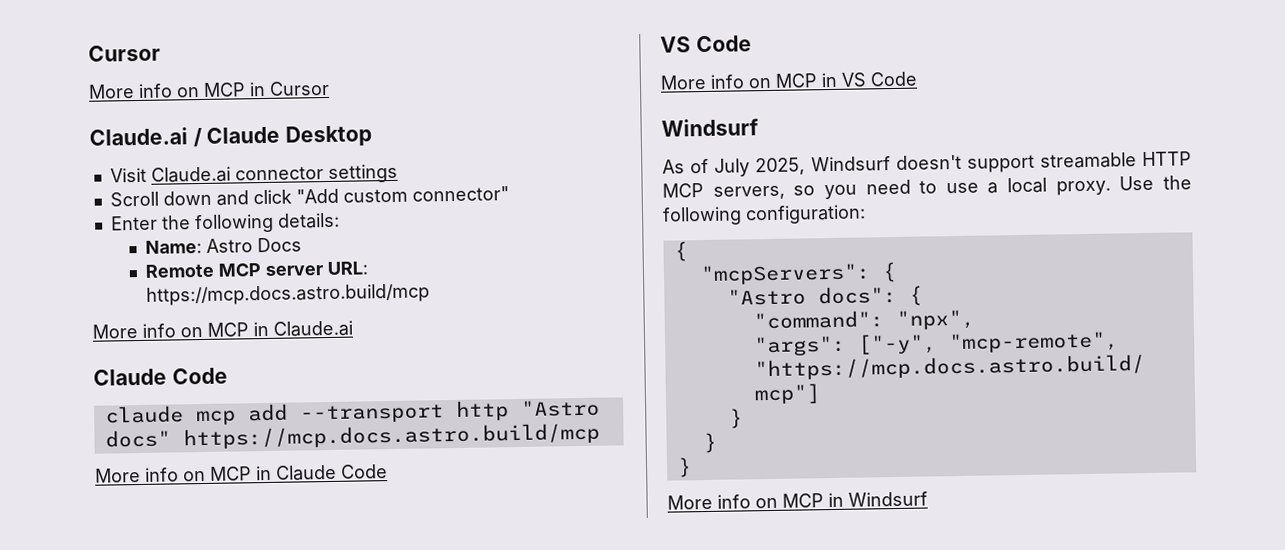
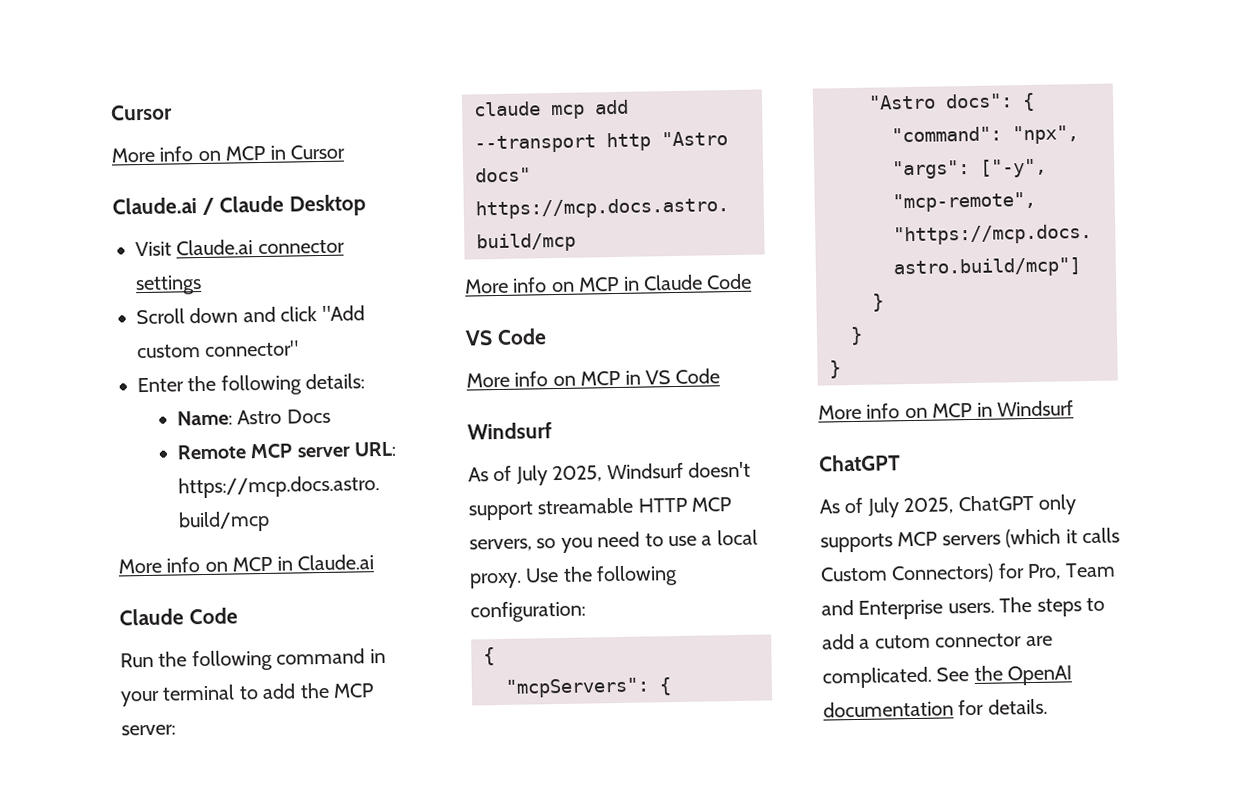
+ Run the following command in your terminal to add the MCP server:
  More info on MCP in Windsurf
+ ChatGPT
+ As of July 2025, ChatGPT only supports MCP servers (which it calls Custom Connectors) for Pro, Team and Enterprise users. The steps to add a cutom connector are complicated. See the OpenAI documentation for details.

